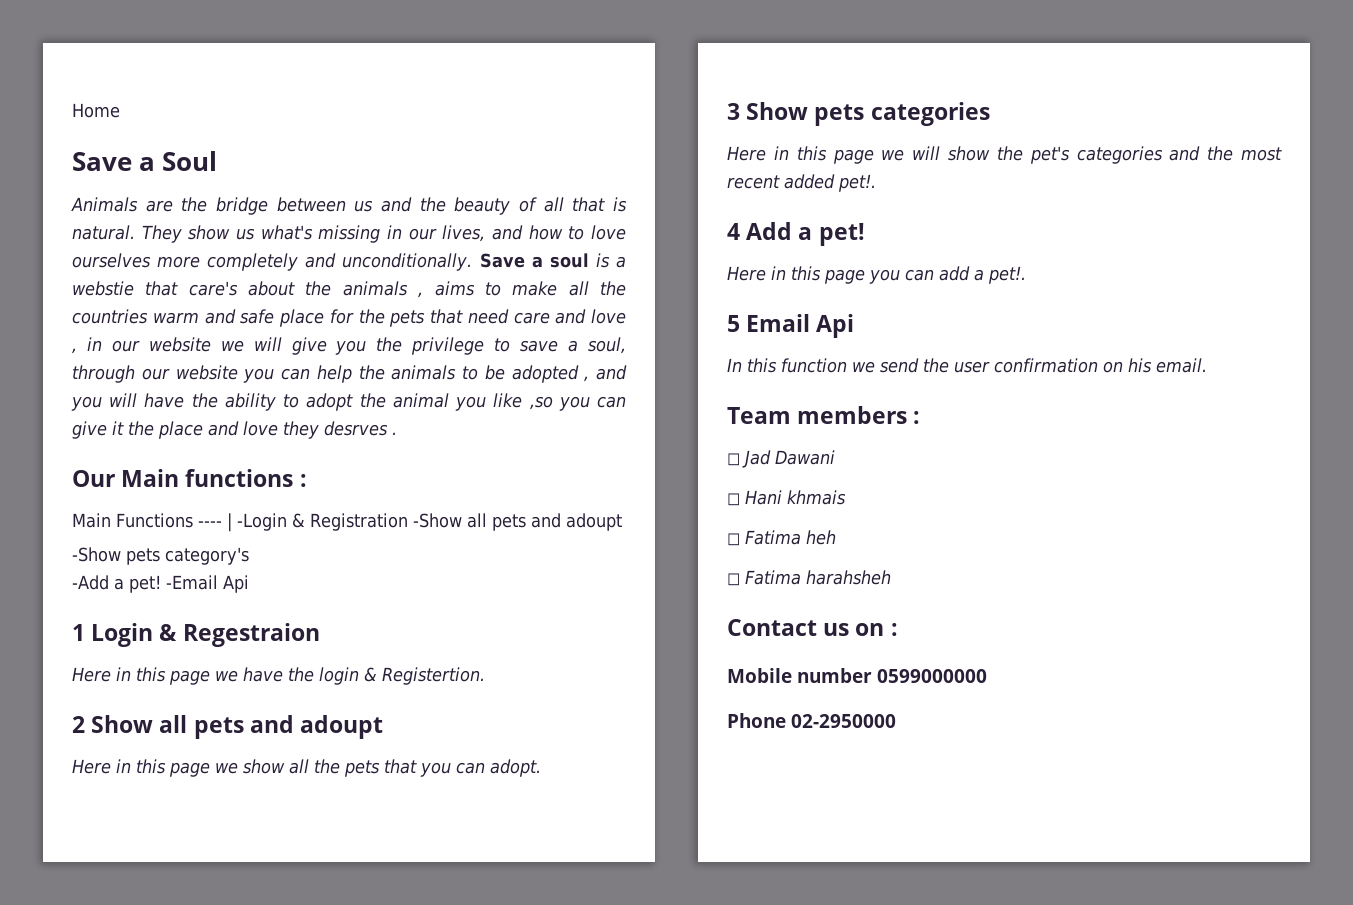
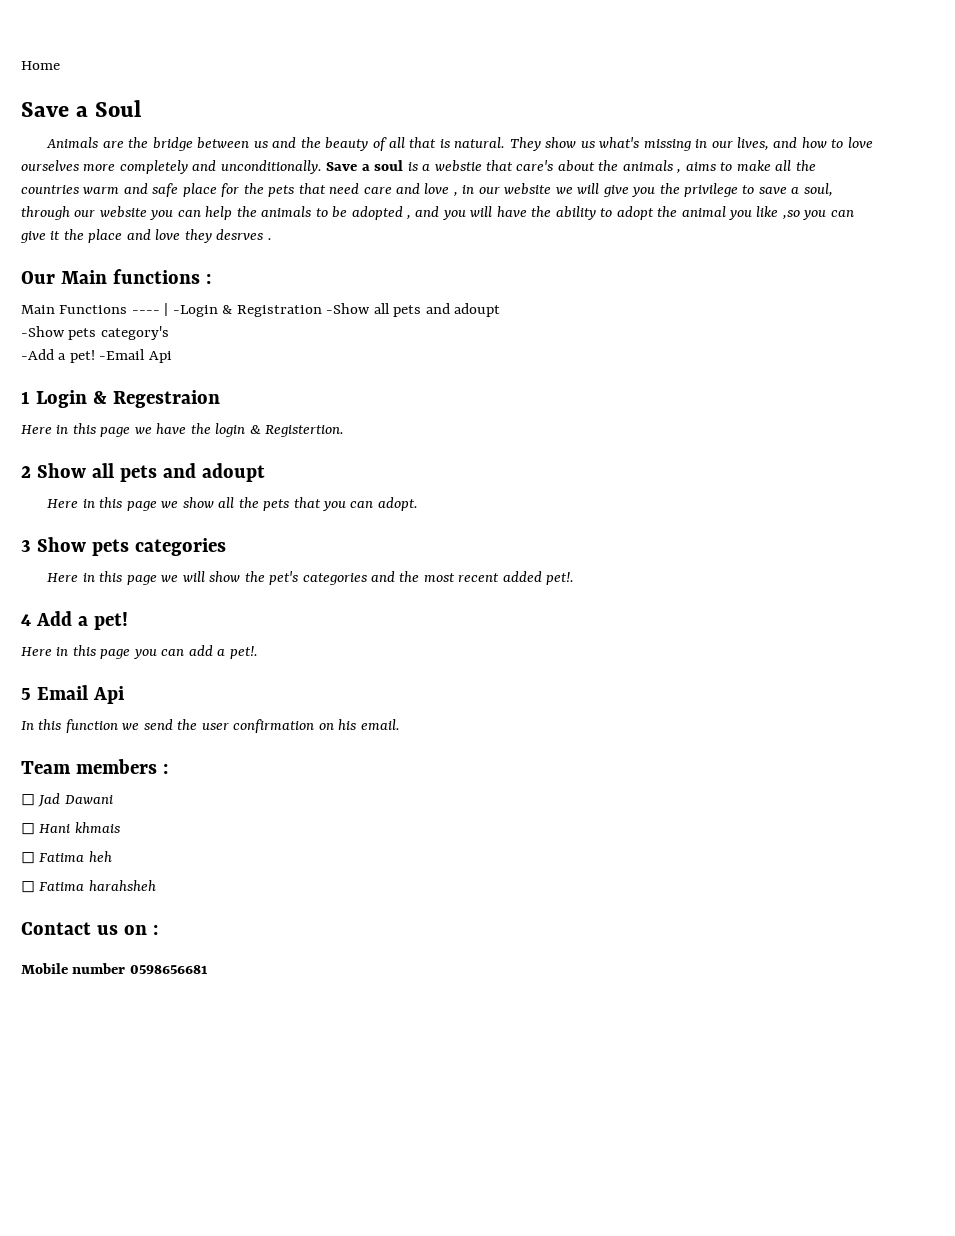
- Mobile number 0599000000
- Phone 02-2950000
+ Mobile number 0598656681

